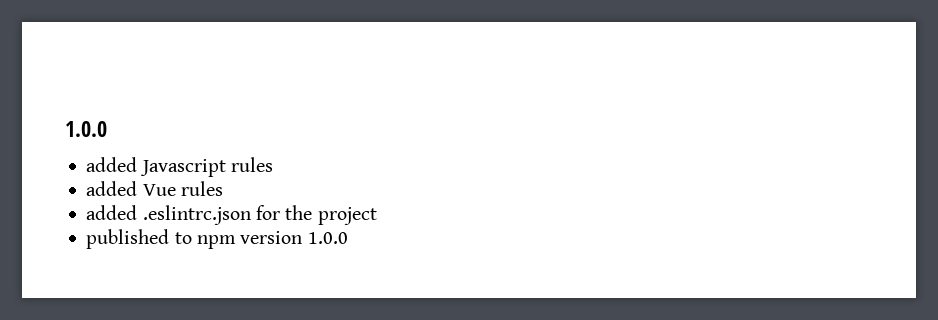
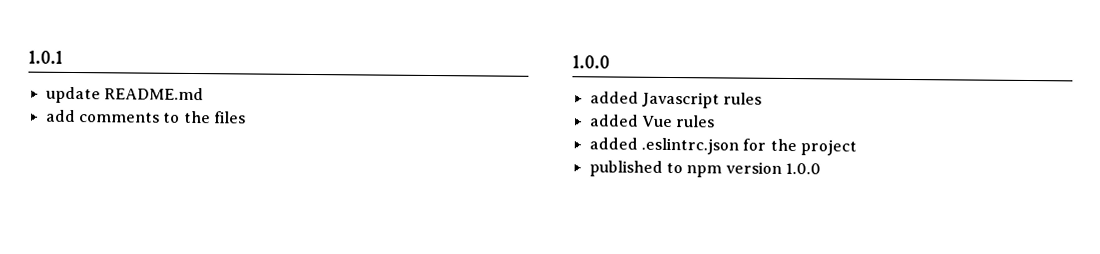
+ 1.0.1
+ update README.md
+ add comments to the files

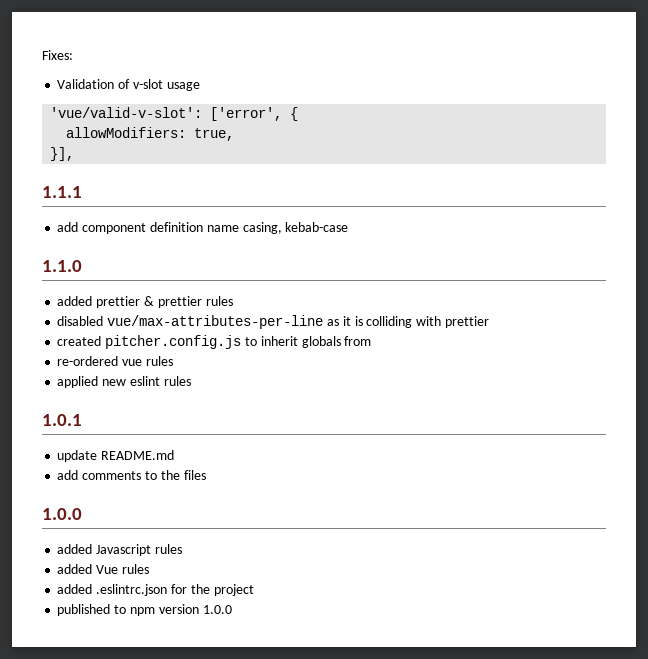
+ Fixes:
+ Validation of v-slot usage
+ 'vue/valid-v-slot': ['error', {
+ allowModifiers: true,
+ }],
+ 1.1.1
+ add component definition name casing, kebab-case
+ 1.1.0
+ added prettier & prettier rules
+ disabled vue/max-attributes-per-line as it is colliding with prettier
+ created pitcher.config.js to inherit globals from
+ re-ordered vue rules
+ applied new eslint rules

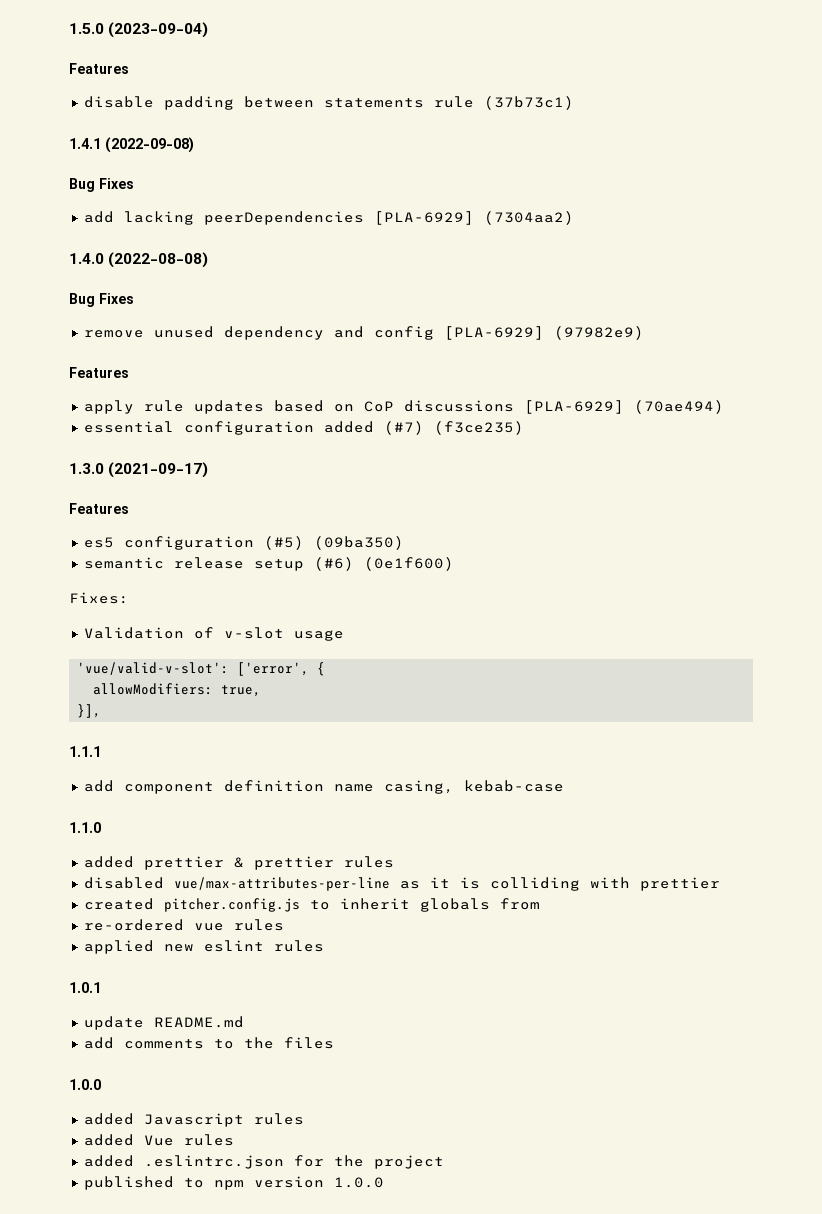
+ 1.5.0 (2023-09-04)
+ Features
+ disable padding between statements rule (37b73c1)
+ 1.4.1 (2022-09-08)
+ Bug Fixes
+ add lacking peerDependencies [PLA-6929] (7304aa2)
+ 1.4.0 (2022-08-08)
+ Bug Fixes
+ remove unused dependency and config [PLA-6929] (97982e9)
+ Features
+ apply rule updates based on CoP discussions [PLA-6929] (70ae494)
+ essential configuration added (#7) (f3ce235)
+ 1.3.0 (2021-09-17)
+ Features
+ es5 configuration (#5) (09ba350)
+ semantic release setup (#6) (0e1f600)

